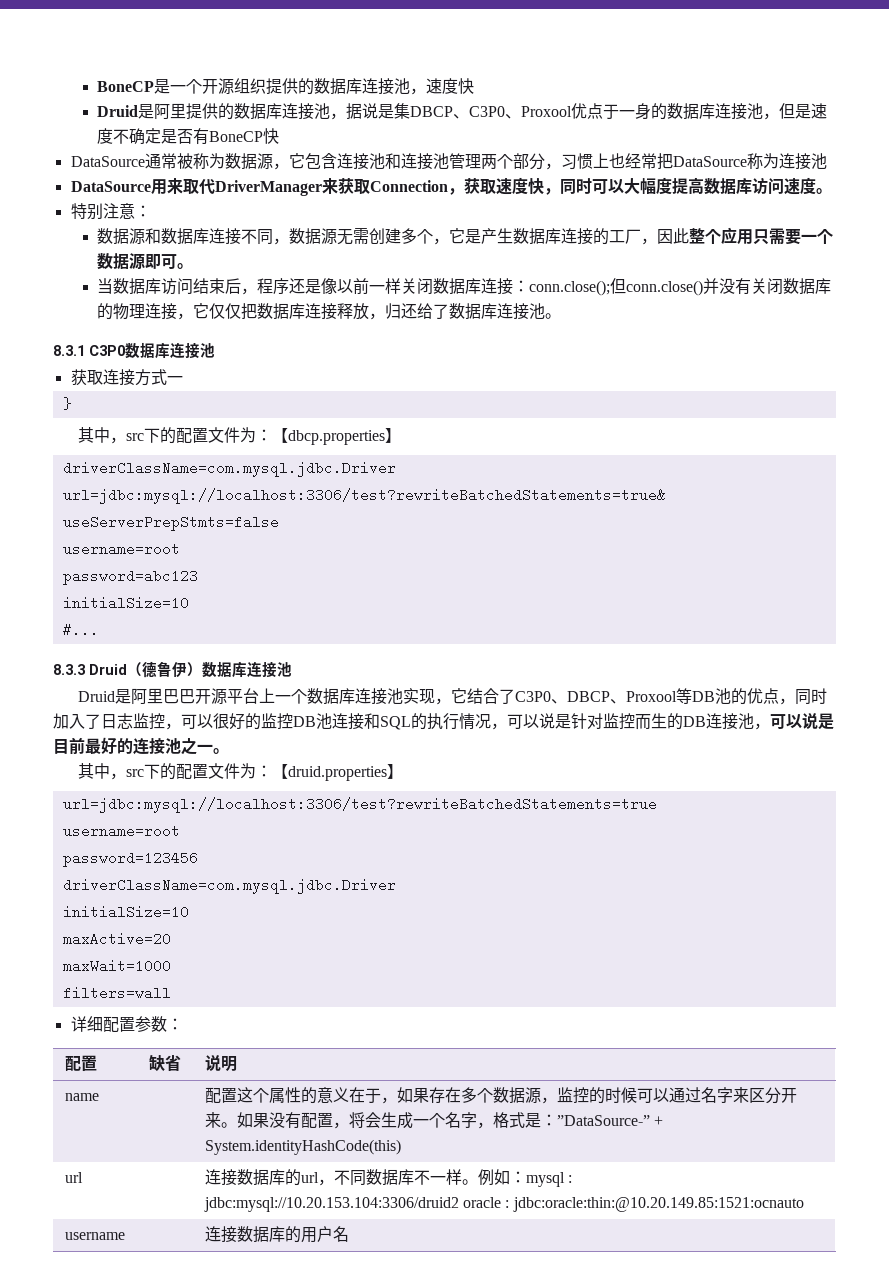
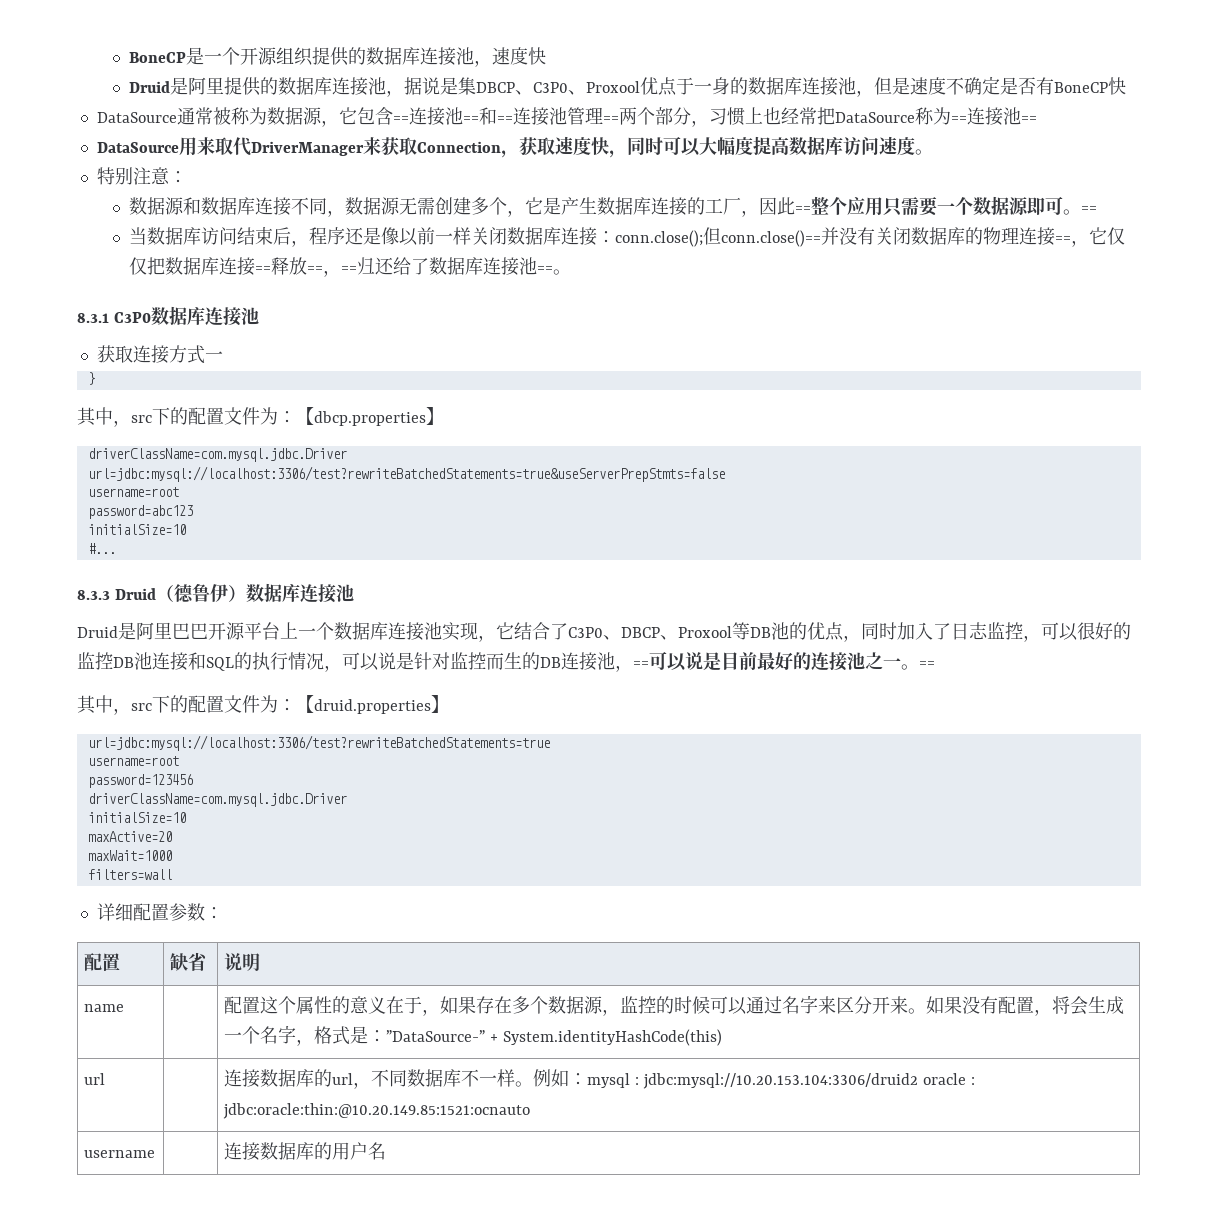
- DataSource通常被称为数据源，它包含连接池和连接池管理两个部分，习惯上也经常把DataSource称为连接池
+ DataSource通常被称为数据源，它包含==连接池==和==连接池管理==两个部分，习惯上也经常把DataSource称为==连接池==
- 数据源和数据库连接不同，数据源无需创建多个，它是产生数据库连接的工厂，因此整个应用只需要一个数据源即可。
+ 数据源和数据库连接不同，数据源无需创建多个，它是产生数据库连接的工厂，因此==整个应用只需要一个数据源即可。==
- 当数据库访问结束后，程序还是像以前一样关闭数据库连接：conn.close();但conn.close()并没有关闭数据库的物理连接，它仅仅把数据库连接释放，归还给了数据库连接池。
+ 当数据库访问结束后，程序还是像以前一样关闭数据库连接：conn.close();但conn.close()==并没有关闭数据库的物理连接==，它仅仅把数据库连接==释放==，==归还给了数据库连接池==。
- Druid是阿里巴巴开源平台上一个数据库连接池实现，它结合了C3P0、DBCP、Proxool等DB池的优点，同时加入了日志监控，可以很好的监控DB池连接和SQL的执行情况，可以说是针对监控而生的DB连接池，可以说是目前最好的连接池之一。
+ Druid是阿里巴巴开源平台上一个数据库连接池实现，它结合了C3P0、DBCP、Proxool等DB池的优点，同时加入了日志监控，可以很好的监控DB池连接和SQL的执行情况，可以说是针对监控而生的DB连接池，==可以说是目前最好的连接池之一。==

